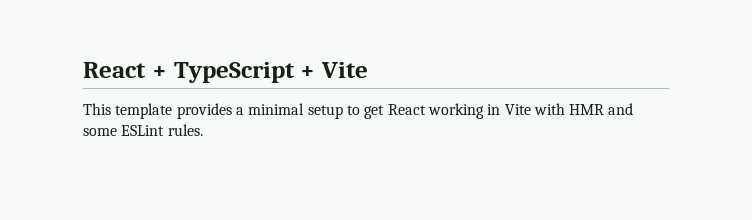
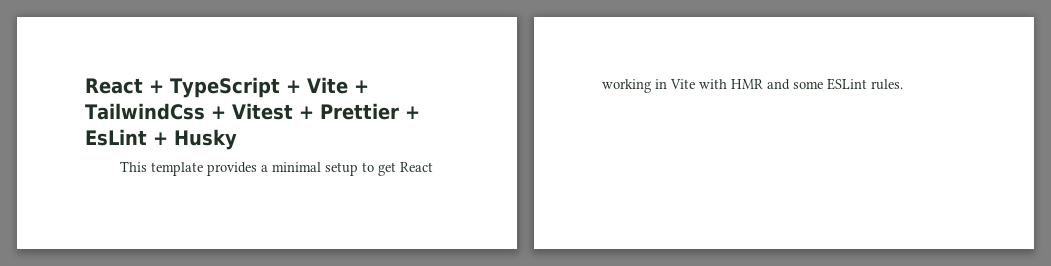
- React + TypeScript + Vite
+ React + TypeScript + Vite + TailwindCss + Vitest + Prettier + EsLint + Husky

